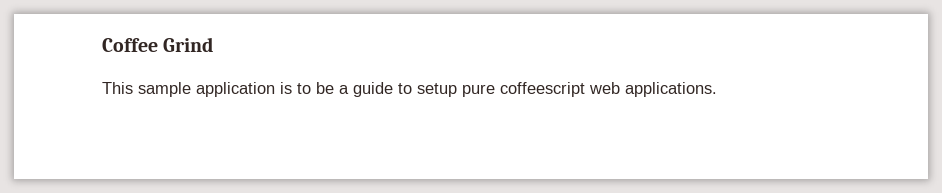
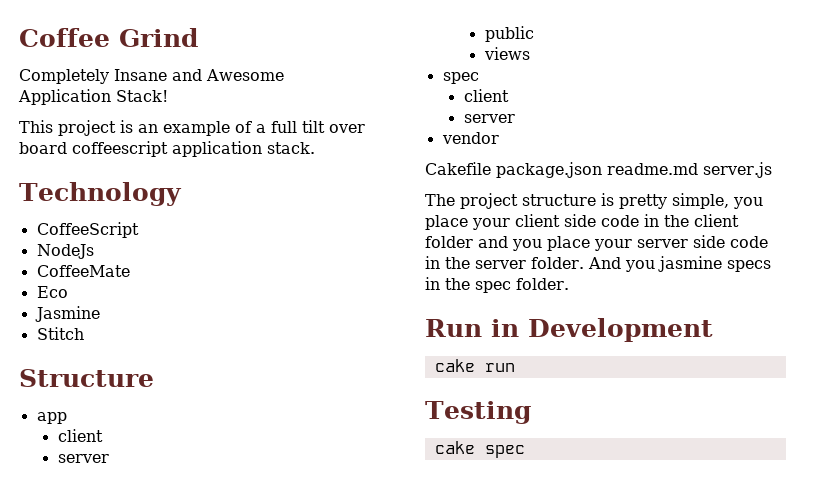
- This sample application is to be a guide to setup pure coffeescript web applications.
+ Completely Insane and Awesome Application Stack!
+ This project is an example of a full tilt over board coffeescript application stack.
+ Technology
+ CoffeeScript
+ NodeJs
+ CoffeeMate
+ Eco
+ Jasmine
+ Stitch
+ Structure
+ app
+ client
+ server
+ public
+ views
+ spec
+ client
+ server
+ vendor
+ Cakefile package.json readme.md server.js
+ The project structure is pretty simple, you place your client side code in the client folder and you place your server side code in the server folder. And you jasmine specs in the spec folder.
+ Run in Development
+ cake run
+ Testing
+ cake spec

